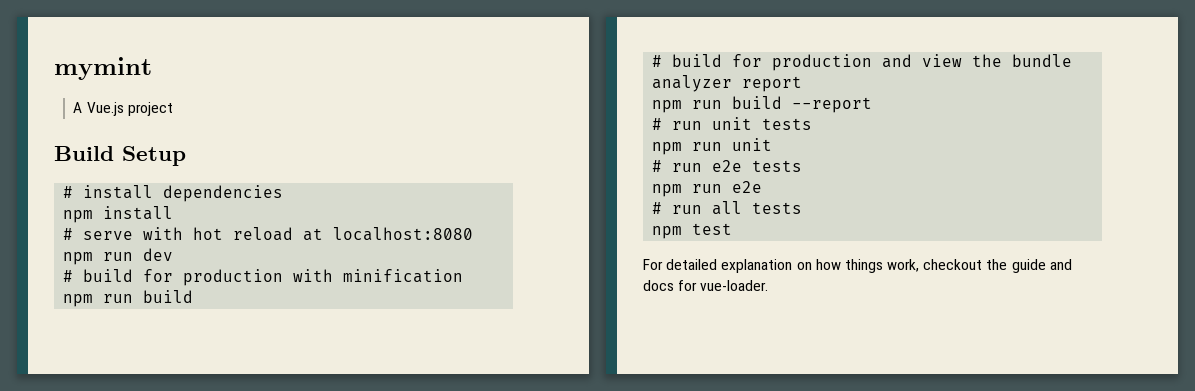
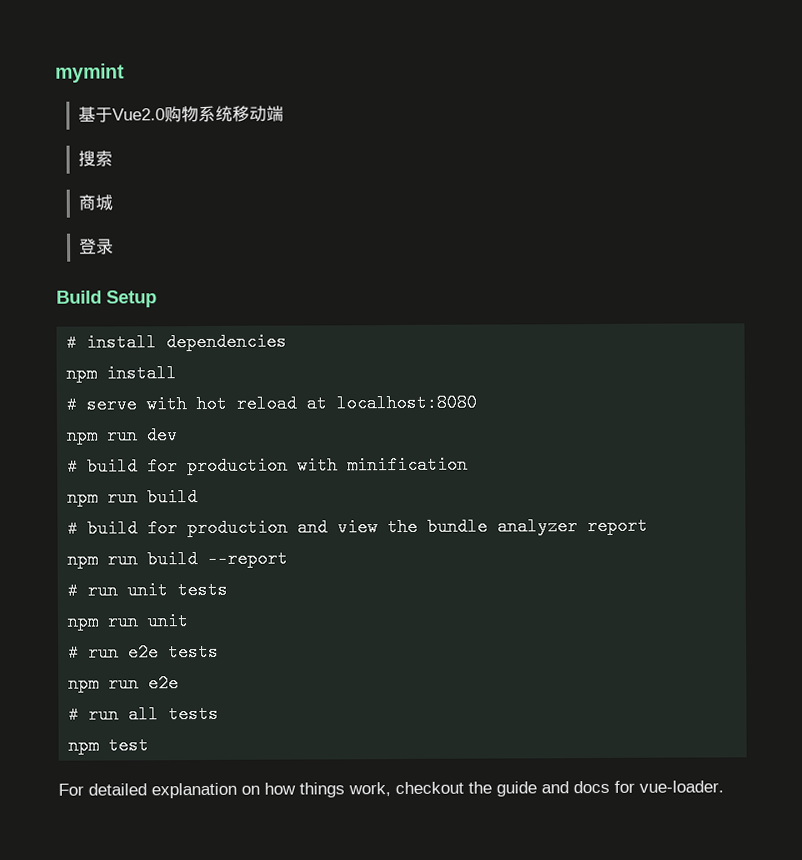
- A Vue.js project
+ 基于Vue2.0购物系统移动端
+ 搜索
+ 商城
+ 登录

